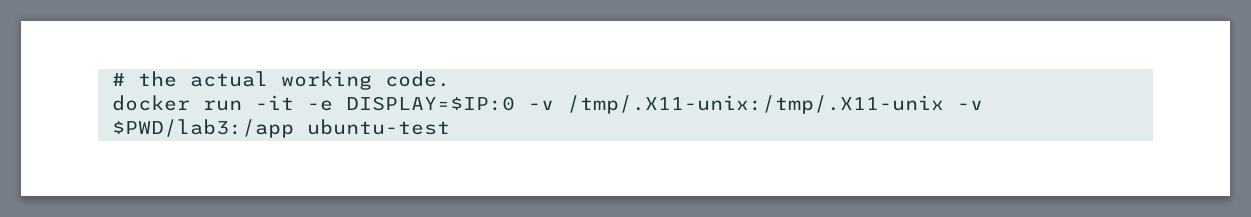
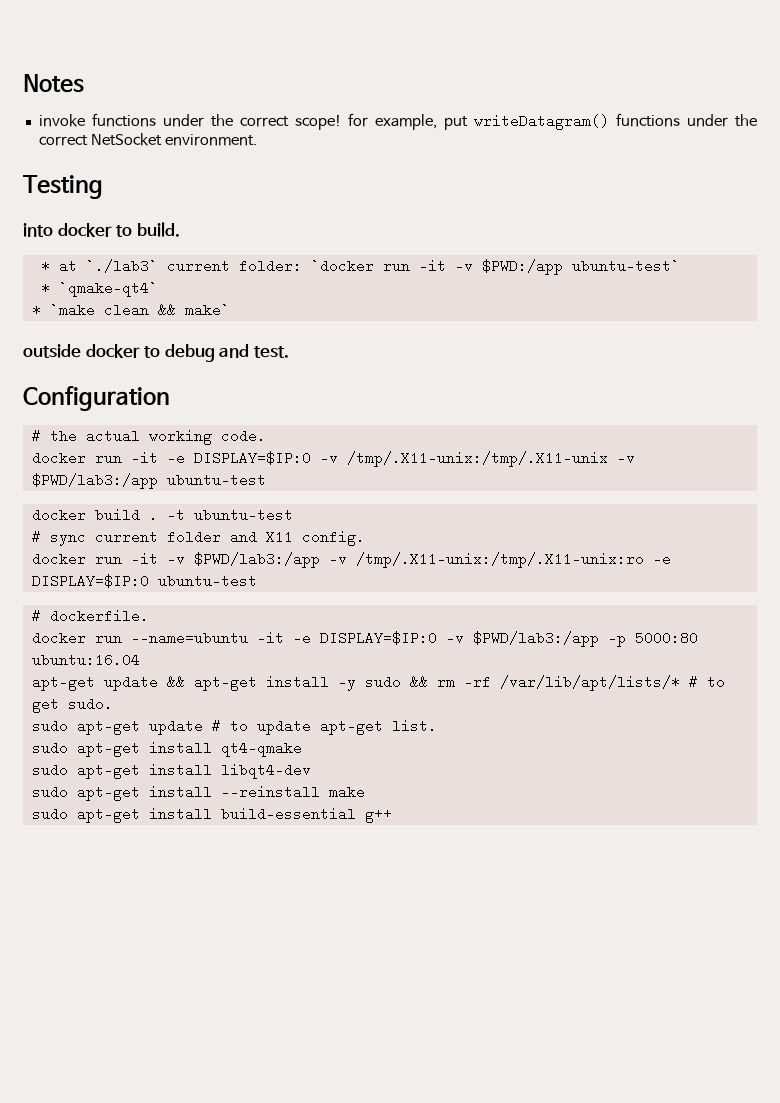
+ Notes
+ invoke functions under the correct scope! for example, put writeDatagram() functions under the correct NetSocket environment.
+ Testing
+ into docker to build.
+ * at `./lab3` current folder: `docker run -it -v $PWD:/app ubuntu-test`
+ * `qmake-qt4`
+ * `make clean && make`
+ outside docker to debug and test.
+ Configuration
+ docker build . -t ubuntu-test
+ # sync current folder and X11 config.
+ docker run -it -v $PWD/lab3:/app -v /tmp/.X11-unix:/tmp/.X11-unix:ro -e DISPLAY=$IP:0 ubuntu-test
+ # dockerfile.
+ docker run --name=ubuntu -it -e DISPLAY=$IP:0 -v $PWD/lab3:/app -p 5000:80 ubuntu:16.04
+ apt-get update && apt-get install -y sudo && rm -rf /var/lib/apt/lists/* # to get sudo.
+ sudo apt-get update # to update apt-get list.
+ sudo apt-get install qt4-qmake
+ sudo apt-get install libqt4-dev
+ sudo apt-get install --reinstall make
+ sudo apt-get install build-essential g++

